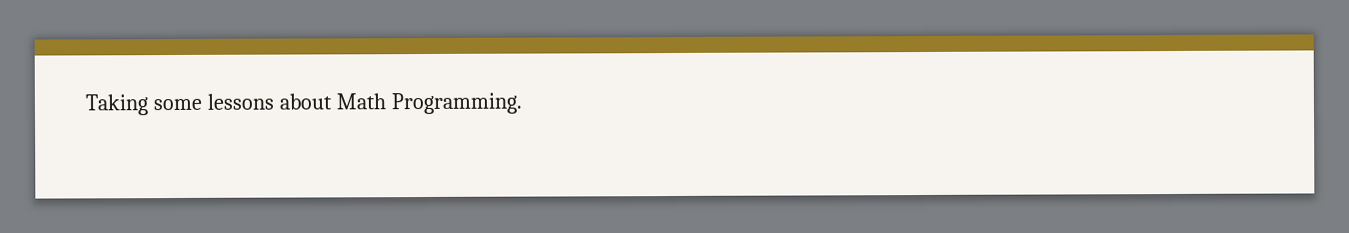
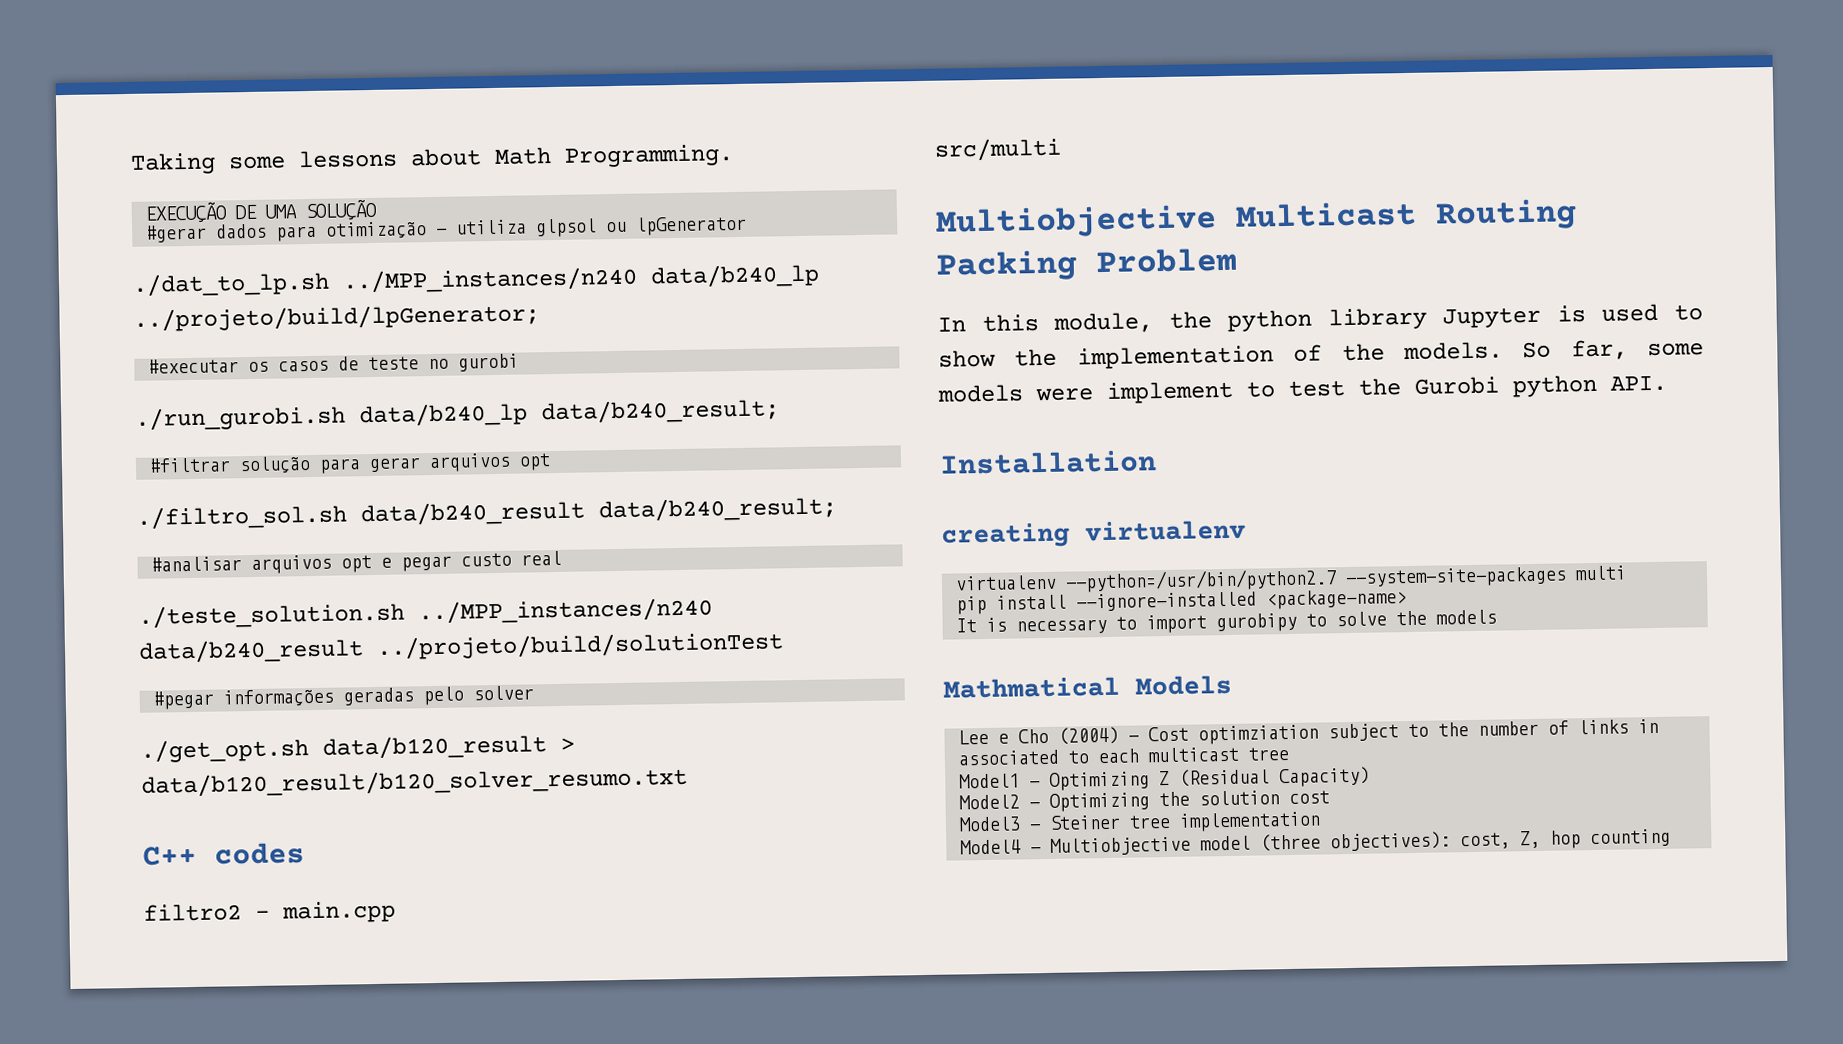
+ EXECUÇÃO DE UMA SOLUÇÃO
+ #gerar dados para otimização - utiliza glpsol ou lpGenerator
+ ./dat_to_lp.sh ../MPP_instances/n240 data/b240_lp ../projeto/build/lpGenerator;
+ #executar os casos de teste no gurobi
+ ./run_gurobi.sh data/b240_lp data/b240_result;
+ #filtrar solução para gerar arquivos opt
+ ./filtro_sol.sh data/b240_result data/b240_result;
+ #analisar arquivos opt e pegar custo real
+ ./teste_solution.sh ../MPP_instances/n240 data/b240_result ../projeto/build/solutionTest
+ #pegar informações geradas pelo solver
+ ./get_opt.sh data/b120_result > data/b120_result/b120_solver_resumo.txt
+ C++ codes
+ filtro2 - main.cpp
+ src/multi
+ Multiobjective Multicast Routing Packing Problem
+ In this module, the python library Jupyter is used to show the implementation of the models. So far, some models were implement to test the Gurobi python API.
+ Installation
+ creating virtualenv
+ virtualenv --python=/usr/bin/python2.7 --system-site-packages multi
+ pip install --ignore-installed <package-name>
+ It is necessary to import gurobipy to solve the models
+ Mathmatical Models
+ Lee e Cho (2004) - Cost optimziation subject to the number of links in associated to each multicast tree
+ Model1 - Optimizing Z (Residual Capacity)
+ Model2 - Optimizing the solution cost
+ Model3 - Steiner tree implementation
+ Model4 - Multiobjective model (three objectives): cost, Z, hop counting

